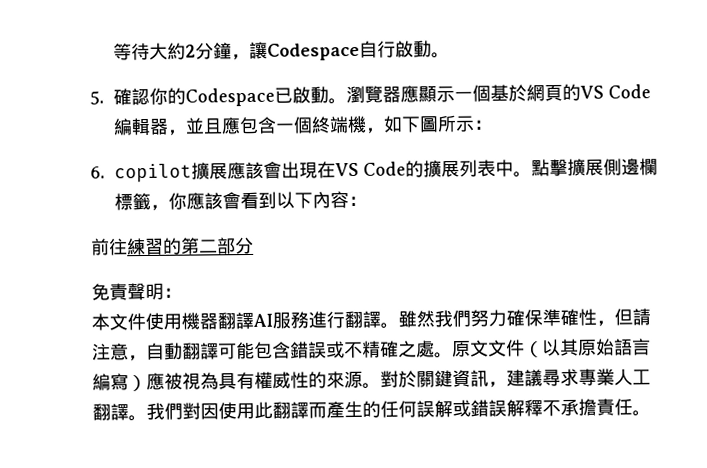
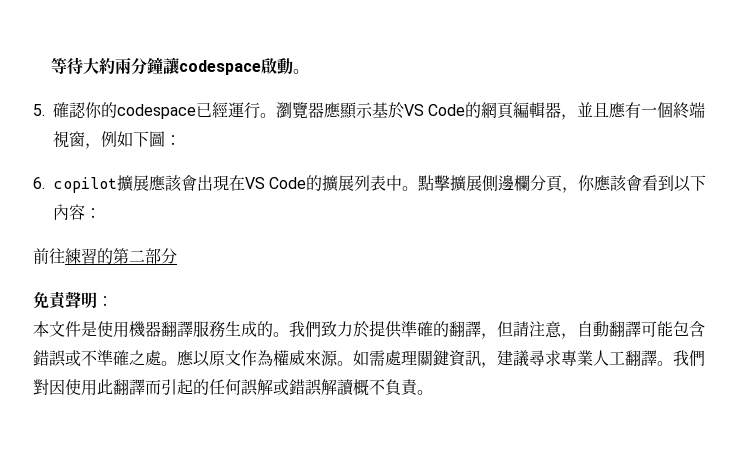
- 等待大約2分鐘，讓Codespace自行啟動。
+ 等待大約兩分鐘讓codespace啟動。
- 5.確認你的Codespace已啟動。
+ 5.確認你的codespace已經運行。
- 瀏覽器應顯示一個基於網頁的VS Code編輯器，並且應包含一個終端機，如下圖所示：
+ 瀏覽器應顯示基於VS Code的網頁編輯器，並且應有一個終端視窗，例如下圖：
- 點擊擴展側邊欄標籤，你應該會看到以下內容：
+ 點擊擴展側邊欄分頁，你應該會看到以下內容：
- 本文件使用機器翻譯AI服務進行翻譯。雖然我們努力確保準確性，但請注意，自動翻譯可能包含錯誤或不精確之處。
+ 本文件是使用機器翻譯服務生成的。我們致力於提供準確的翻譯，但請注意，自動翻譯可能包含錯誤或不準確之處。
- 原文文件（以其原始語言編寫）應被視為具有權威性的來源。對於關鍵資訊，建議尋求專業人工翻譯。
+ 應以原文作為權威來源。如需處理關鍵資訊，建議尋求專業人工翻譯。
- 我們對因使用此翻譯而產生的任何誤解或錯誤解釋不承擔責任。
+ 我們對因使用此翻譯而引起的任何誤解或錯誤解讀概不負責。

